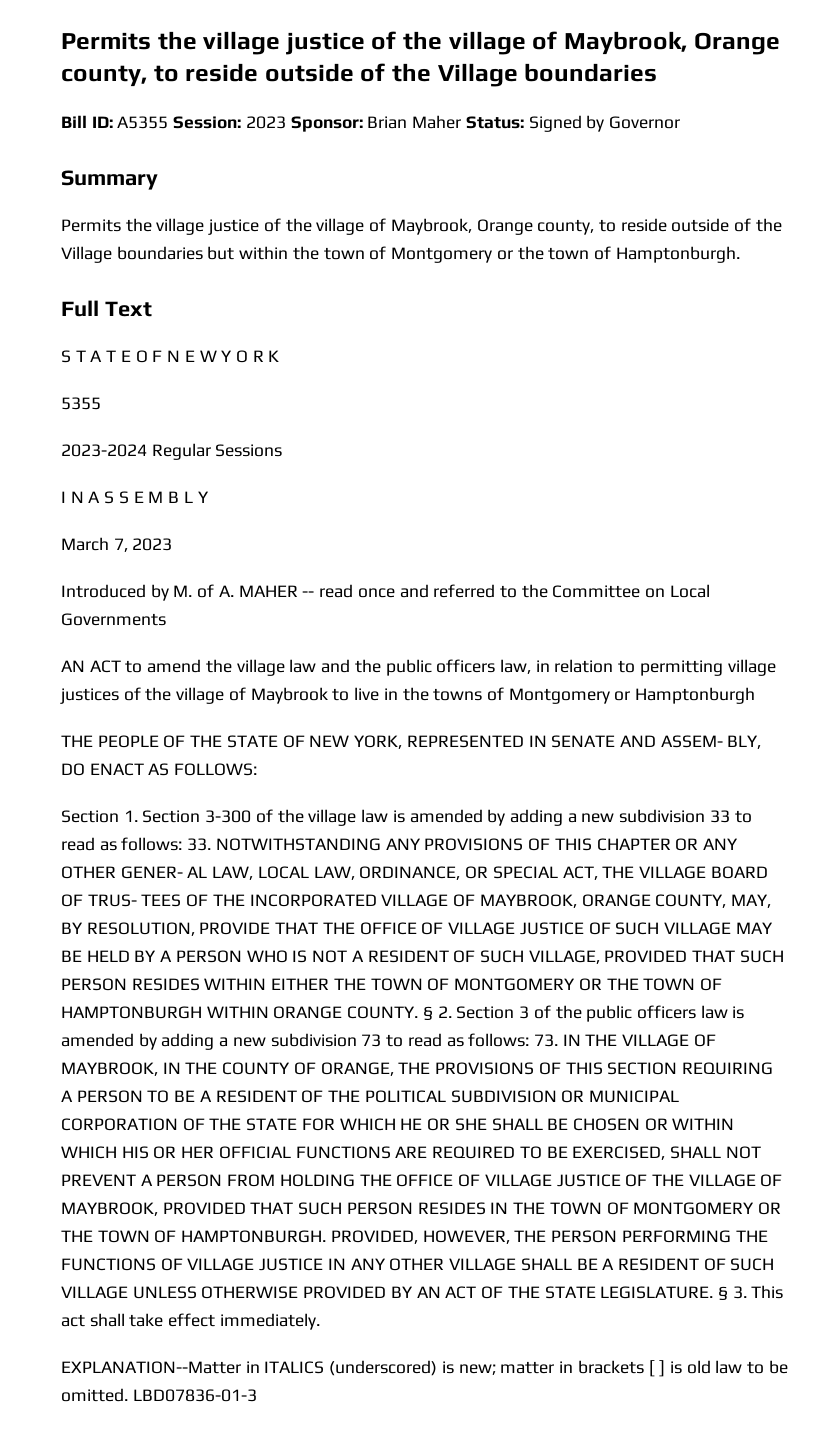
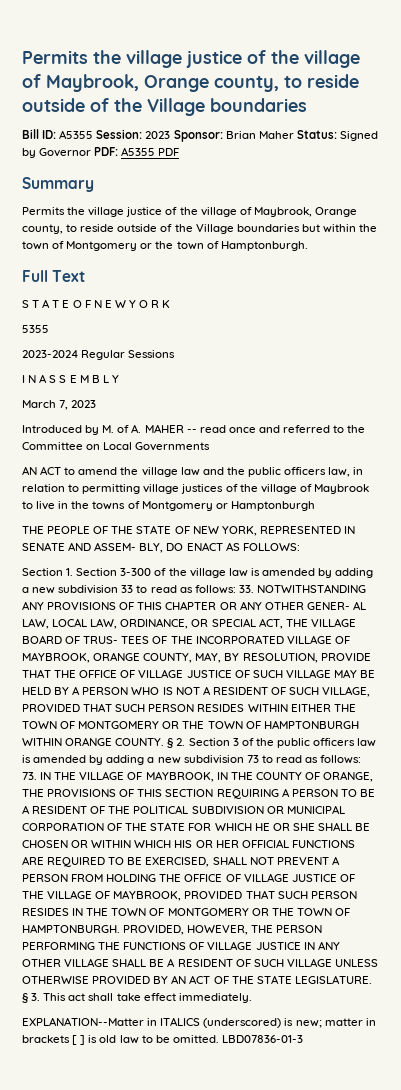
- Bill ID: A5355 Session: 2023 Sponsor: Brian Maher Status: Signed by Governor
+ Bill ID: A5355 Session: 2023 Sponsor: Brian Maher Status: Signed by Governor PDF: A5355 PDF

